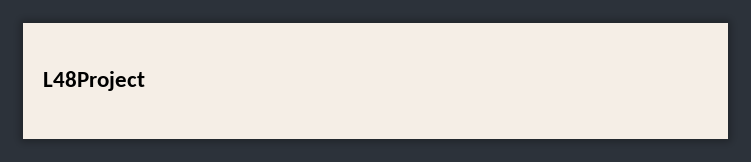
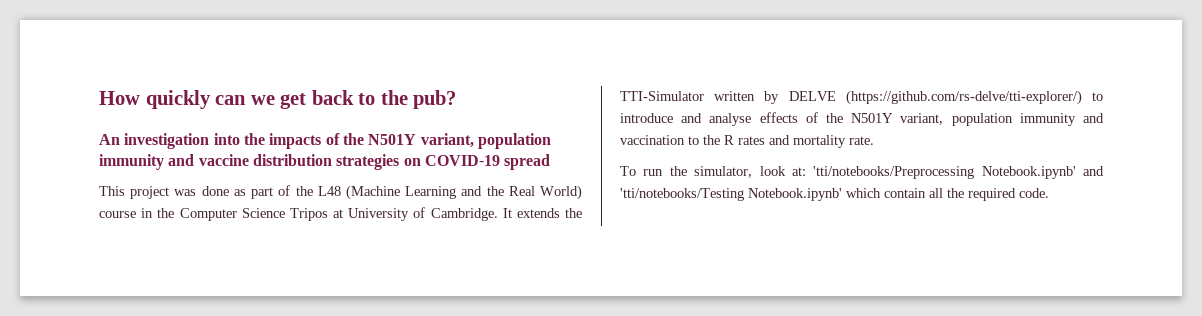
- L48Project
+ How quickly can we get back to the pub?
+ An investigation into the impacts of the N501Y variant, population immunity and vaccine distribution strategies on COVID-19 spread
+ This project was done as part of the L48 (Machine Learning and the Real World) course in the Computer Science Tripos at University of Cambridge. It extends the TTI-Simulator written by DELVE (https://github.com/rs-delve/tti-explorer/) to introduce and analyse effects of the N501Y variant, population immunity and vaccination to the R rates and mortality rate.
+ To run the simulator, look at: 'tti/notebooks/Preprocessing Notebook.ipynb' and 'tti/notebooks/Testing Notebook.ipynb' which contain all the required code.

